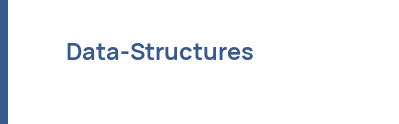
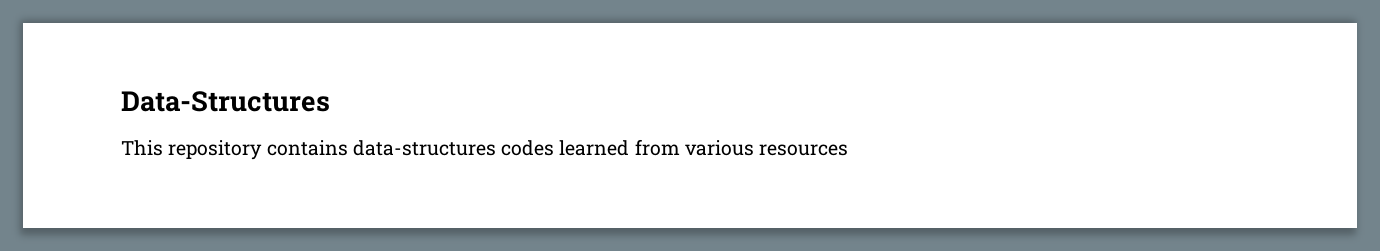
+ This repository contains data-structures codes learned from various resources

